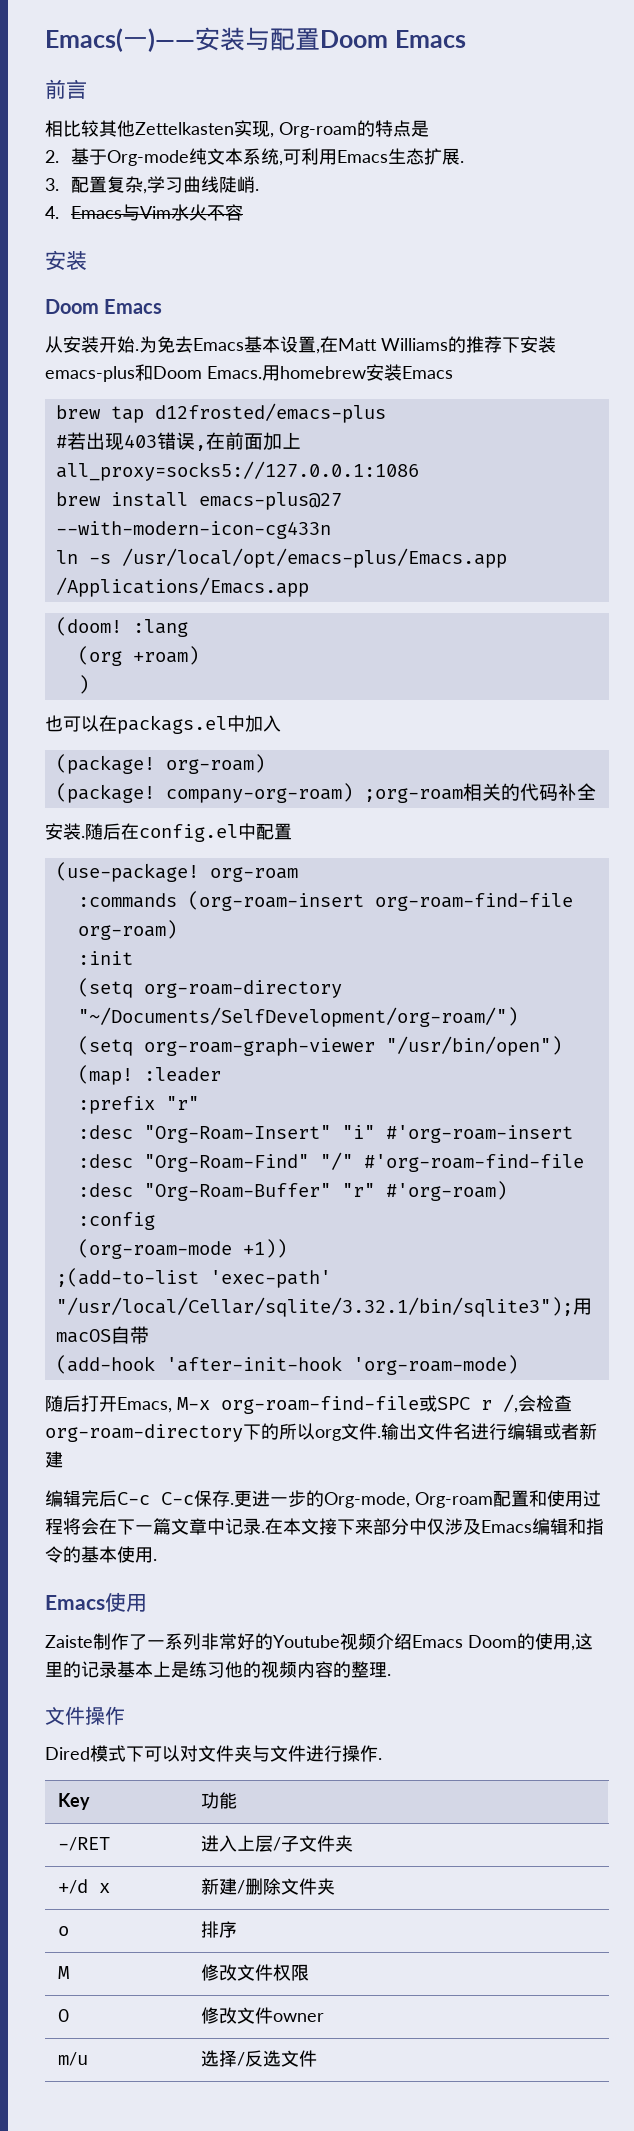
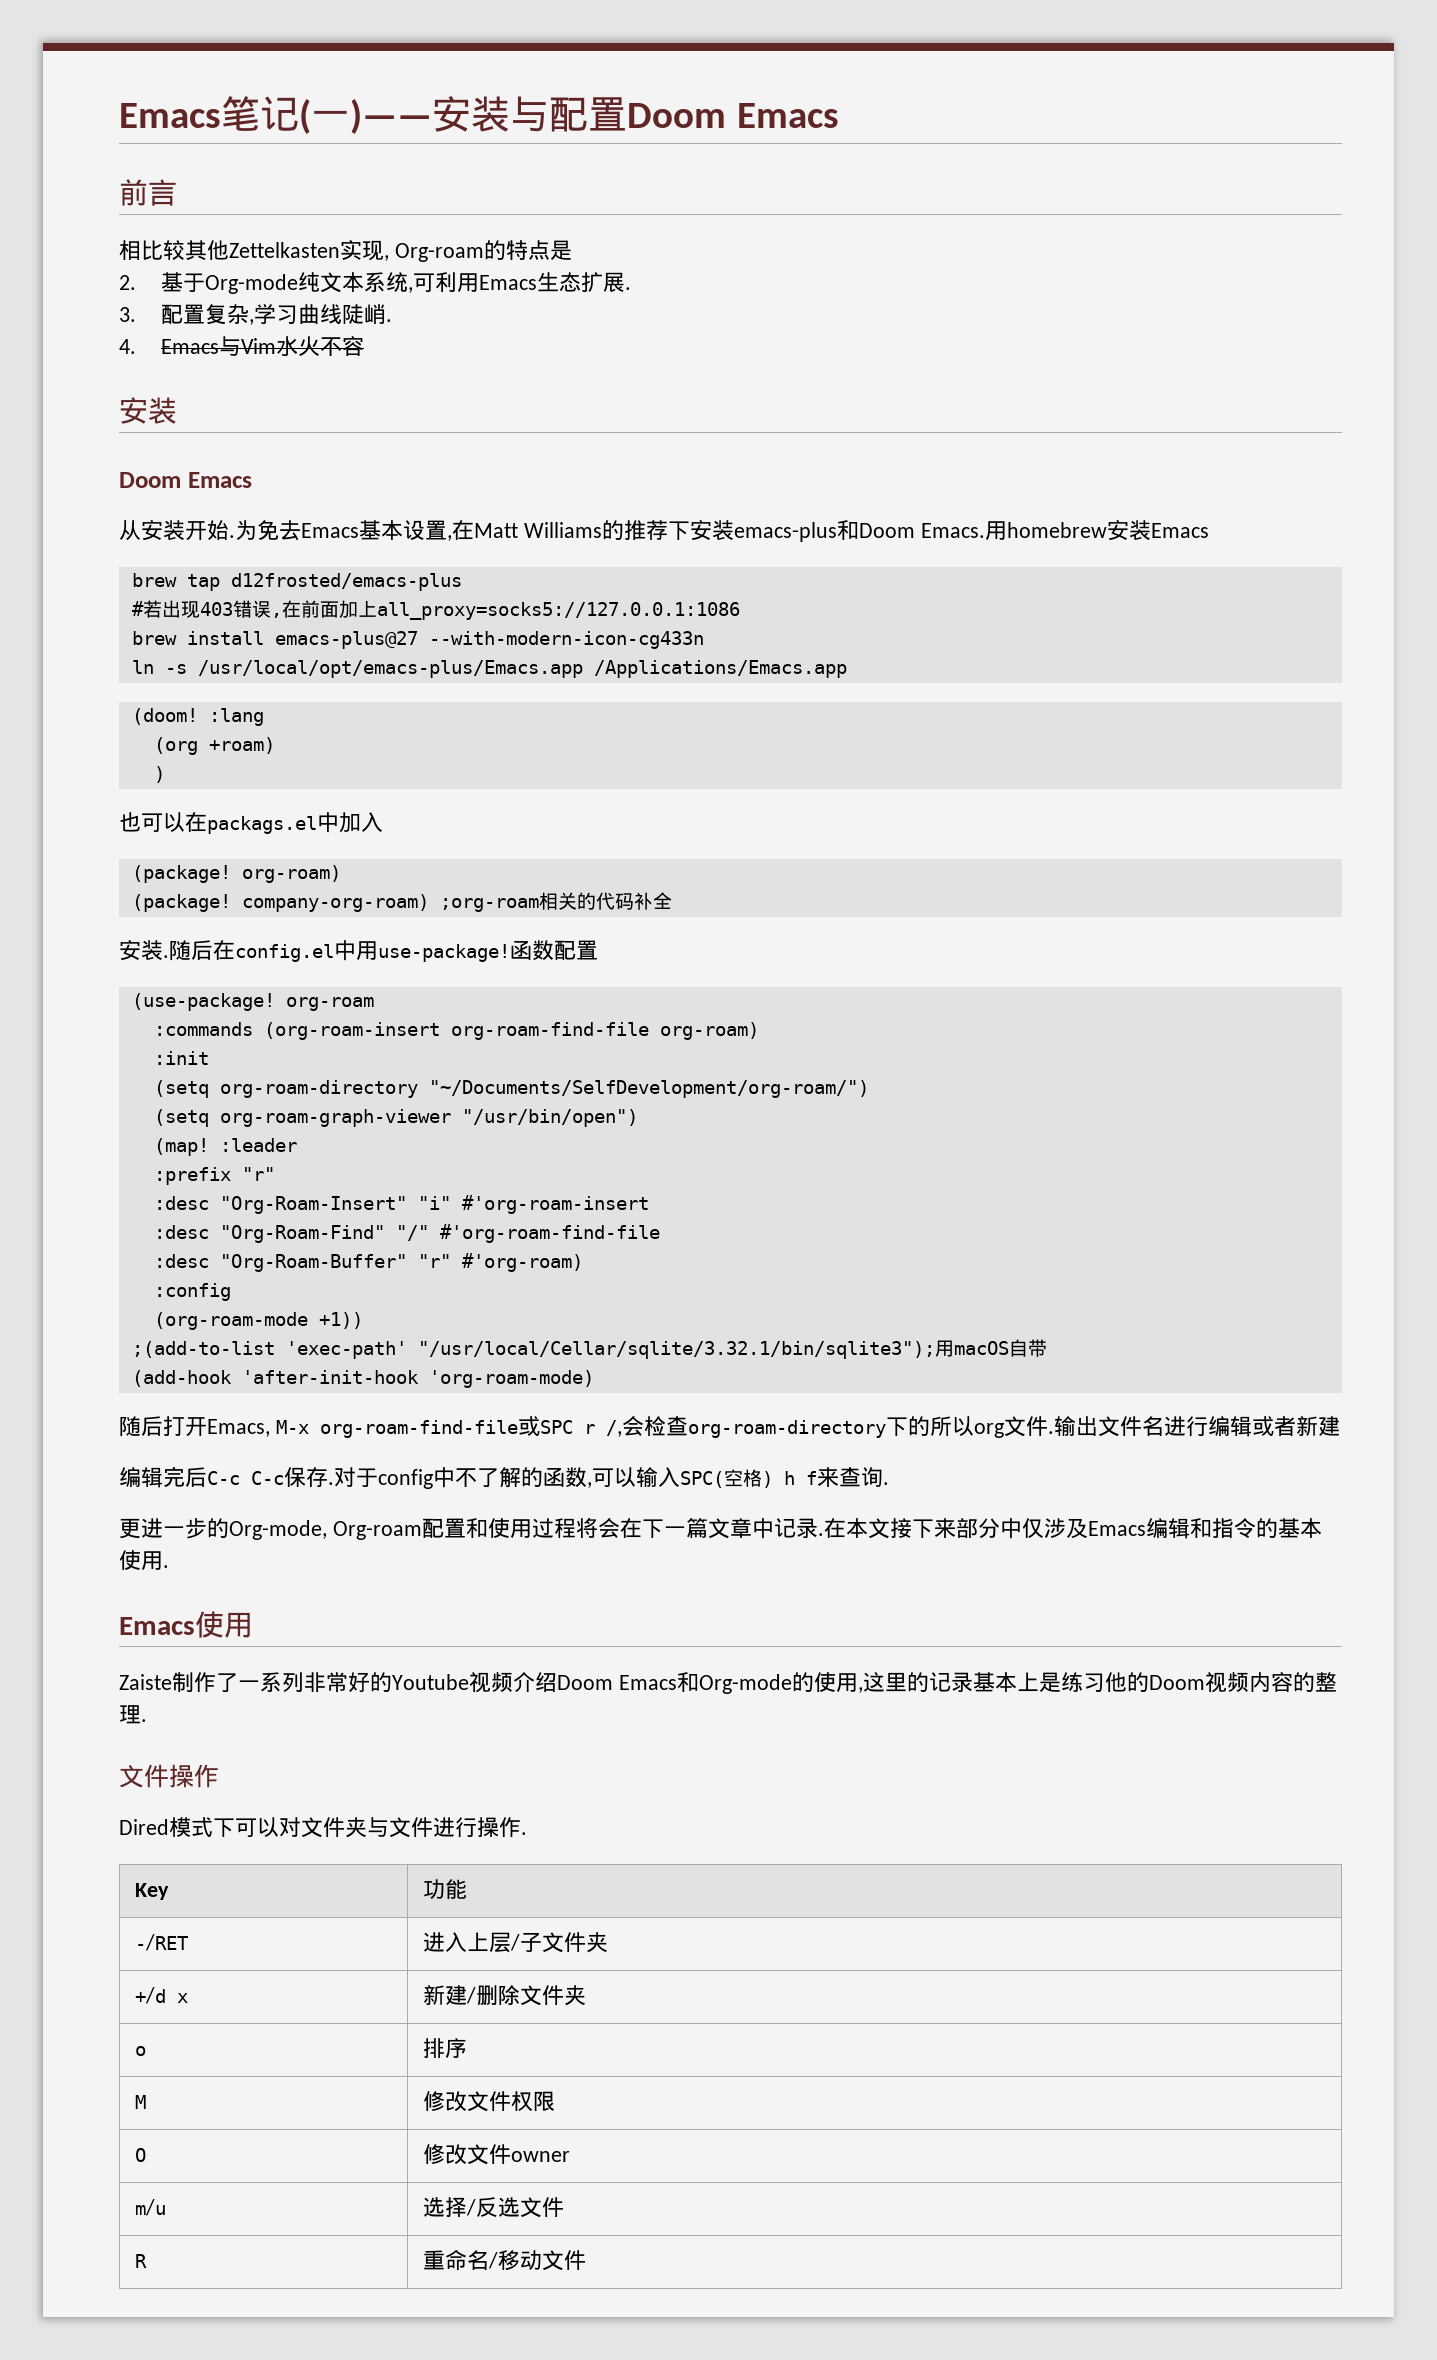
- Emacs(一)——安装与配置Doom Emacs
+ Emacs笔记(一)——安装与配置Doom Emacs
- 随后在config.el中配置
+ 随后在config.el中用use-package!函数配置
- 编辑完后C-c C-c保存.更进一步的Org-mode, Org-roam配置和使用过程将会在下一篇文章中记录.
+ 编辑完后C-c C-c保存.对于config中不了解的函数,可以输入SPC(空格) h f来查询.
+ 更进一步的Org-mode, Org-roam配置和使用过程将会在下一篇文章中记录.
- Zaiste制作了一系列非常好的Youtube视频介绍Emacs Doom的使用,这里的记录基本上是练习他的视频内容的整理.
+ Zaiste制作了一系列非常好的Youtube视频介绍Doom Emacs和Org-mode的使用,这里的记录基本上是练习他的Doom视频内容的整理.
+ R | 重命名/移动文件

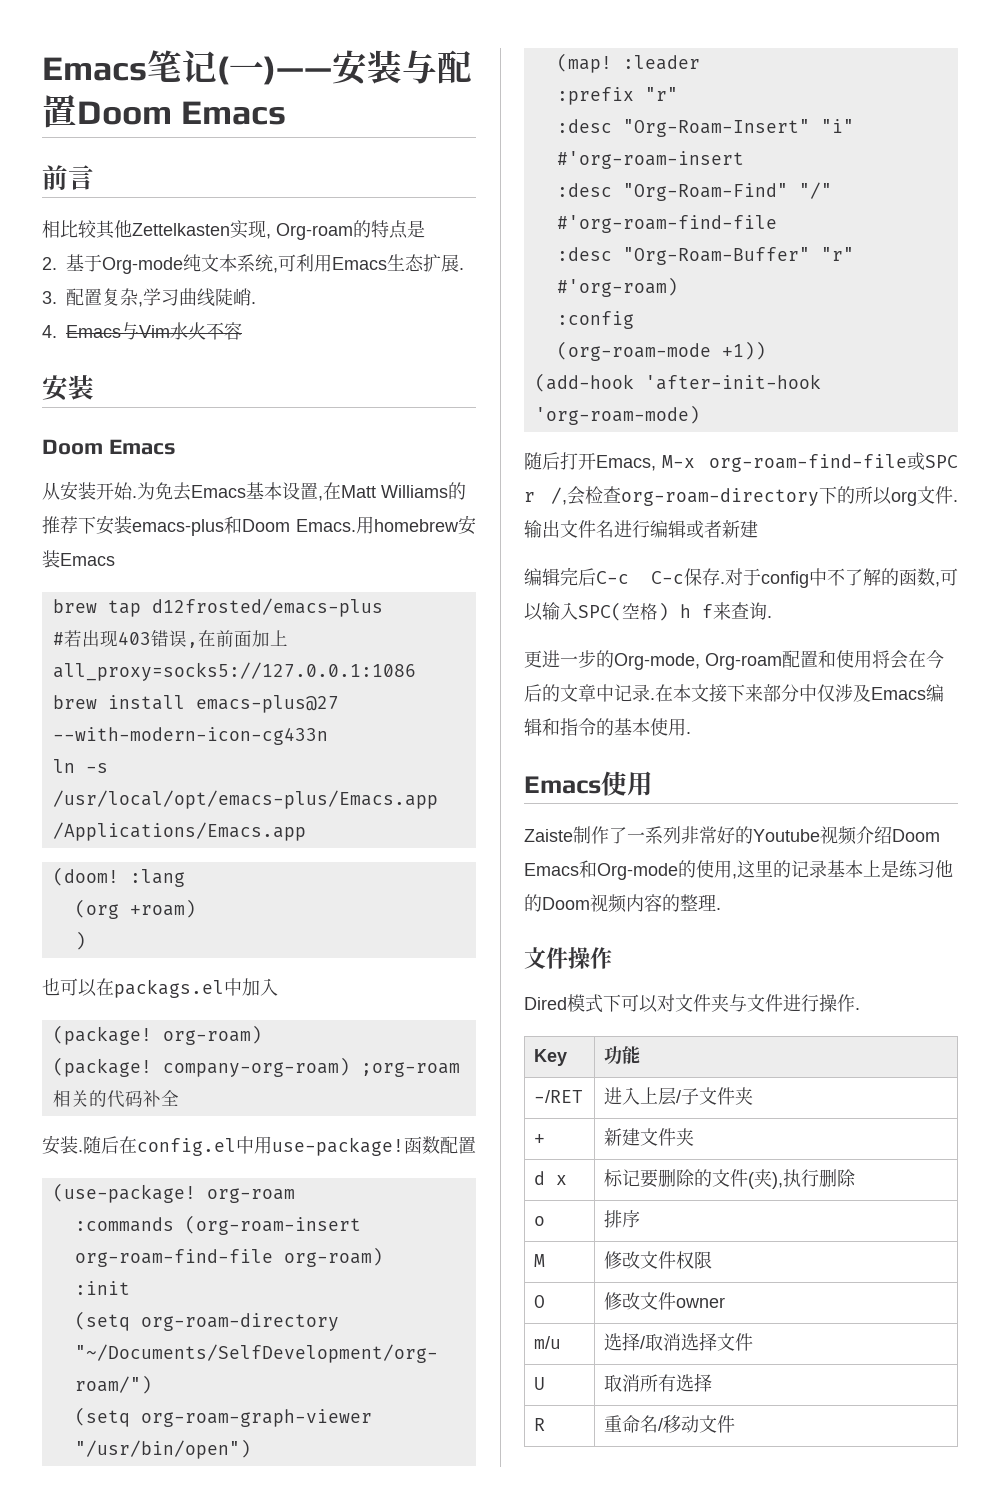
- ;(add-to-list 'exec-path' "/usr/local/Cellar/sqlite/3.32.1/bin/sqlite3");用macOS自带
- 更进一步的Org-mode, Org-roam配置和使用过程将会在下一篇文章中记录.
+ 更进一步的Org-mode, Org-roam配置和使用将会在今后的文章中记录.
- +/d x | 新建/删除文件夹
+ + | 新建文件夹
+ d x | 标记要删除的文件(夹),执行删除
- m/u | 选择/反选文件
+ m/u | 选择/取消选择文件
+ U | 取消所有选择

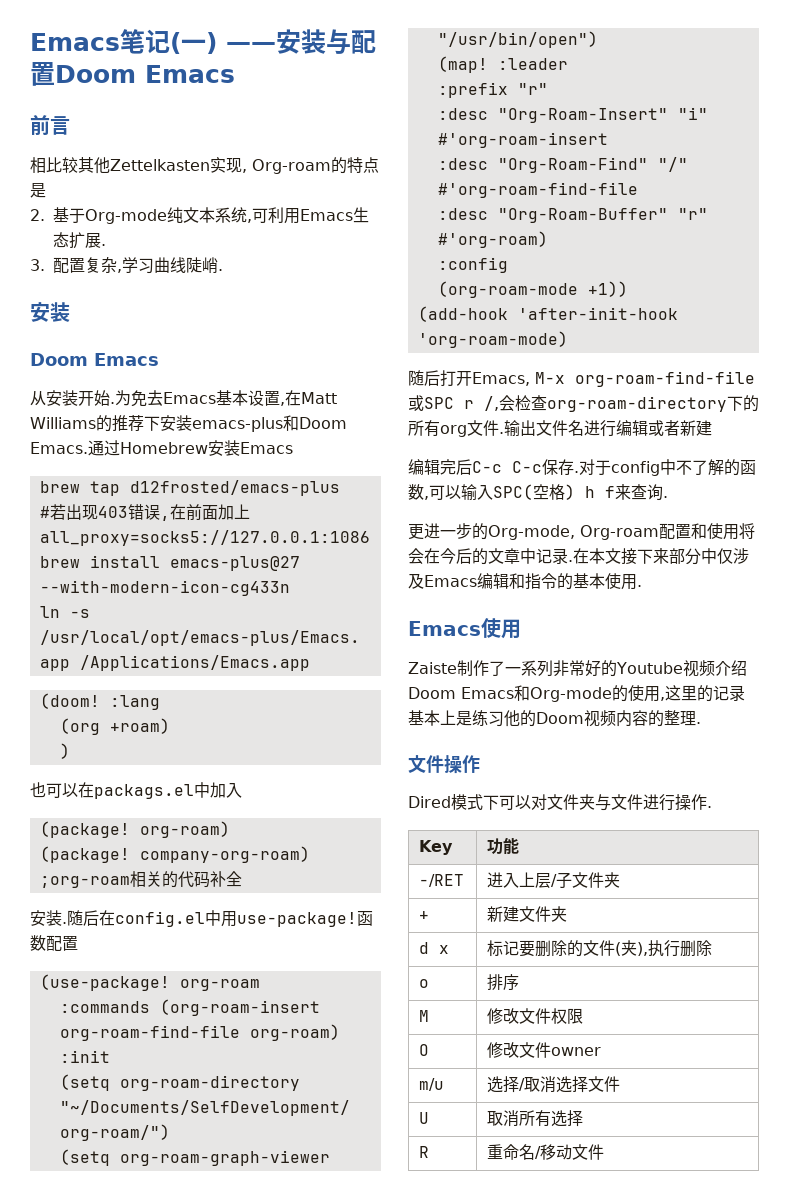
- Emacs笔记(一)——安装与配置Doom Emacs
+ Emacs笔记(一) ——安装与配置Doom Emacs
- 4. Emacs与Vim水火不容
- 用homebrew安装Emacs
+ 通过Homebrew安装Emacs
- 随后打开Emacs, M-x org-roam-find-file或SPC r /,会检查org-roam-directory下的所以org文件.
+ 随后打开Emacs, M-x org-roam-find-file或SPC r /,会检查org-roam-directory下的所有org文件.

